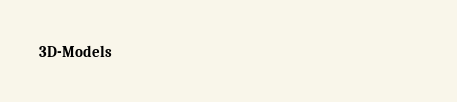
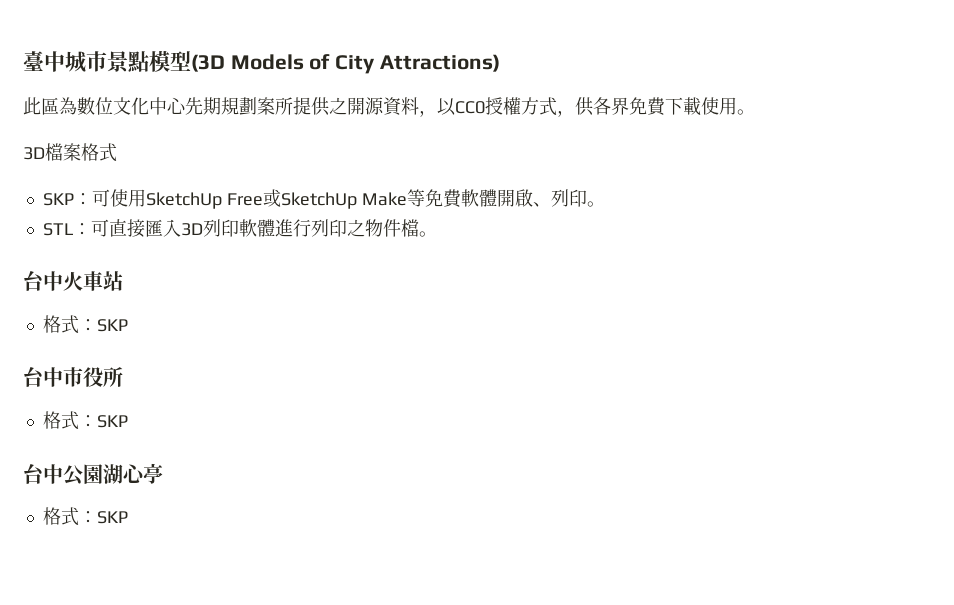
- 3D-Models
+ 臺中城市景點模型(3D Models of City Attractions)
+ 此區為數位文化中心先期規劃案所提供之開源資料，以CC0授權方式，供各界免費下載使用。
+ 3D檔案格式
+ SKP：可使用SketchUp Free或SketchUp Make等免費軟體開啟、列印。
+ STL：可直接匯入3D列印軟體進行列印之物件檔。
+ 台中火車站
+ 格式：SKP
+ 台中市役所
+ 格式：SKP
+ 台中公園湖心亭
+ 格式：SKP

